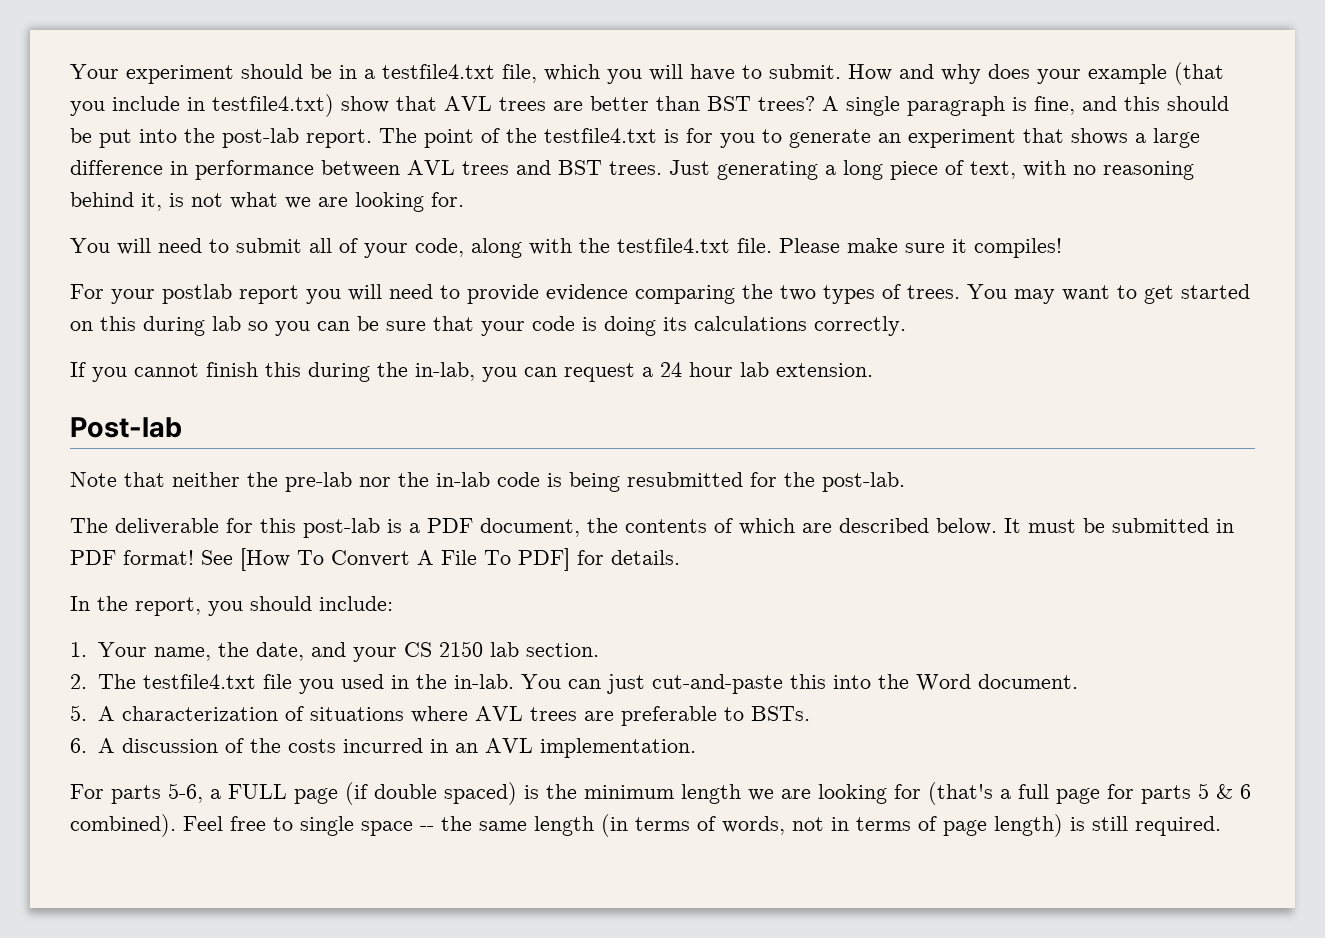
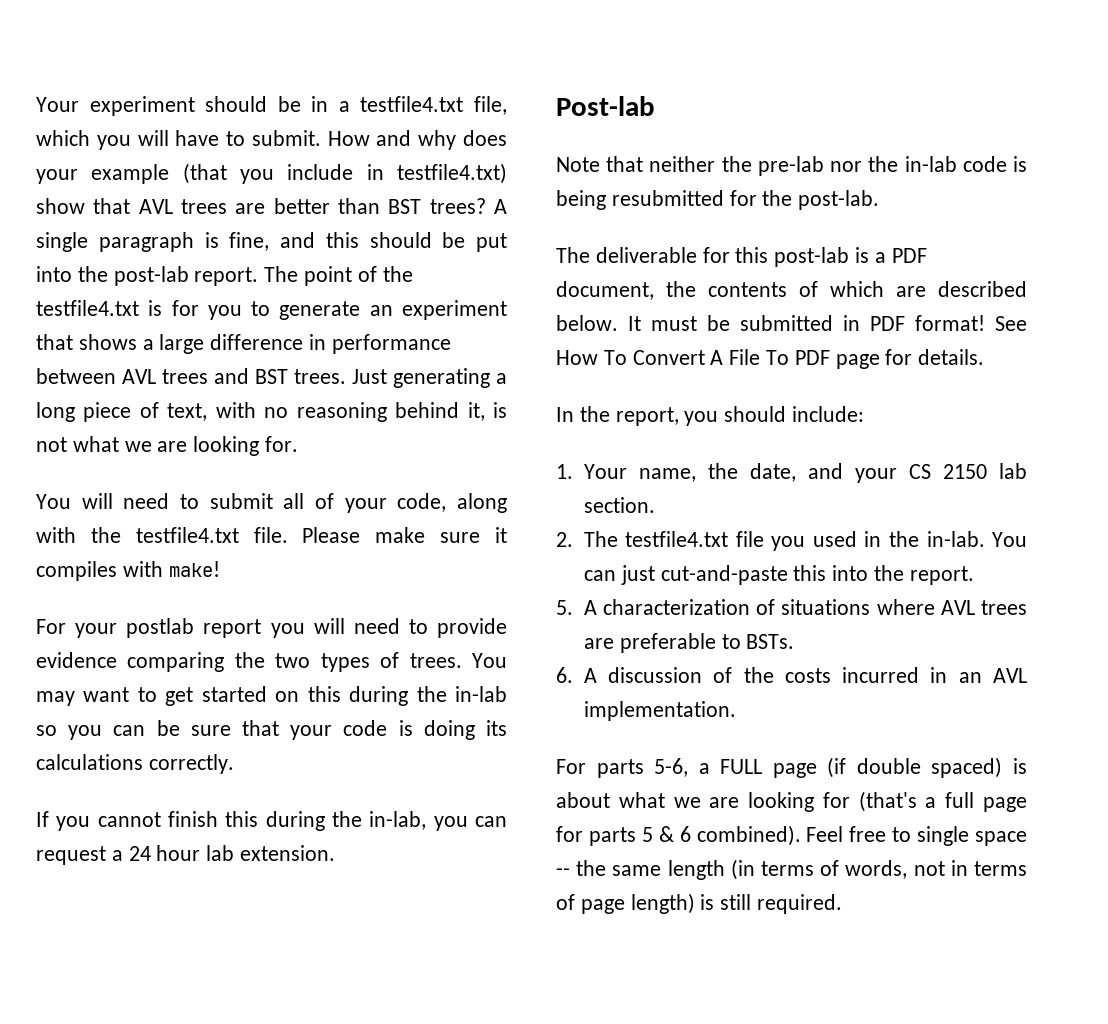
- Please make sure it compiles!
+ Please make sure it compiles with make!
- You may want to get started on this during lab so you can be sure that your code is doing its calculations correctly.
+ You may want to get started on this during the in-lab so you can be sure that your code is doing its calculations correctly.
- See [How To Convert A File To PDF] for details.
+ See How To Convert A File To PDF page for details.
- You can just cut-and-paste this into the Word document.
+ You can just cut-and-paste this into the report.
- For parts 5-6, a FULL page (if double spaced) is the minimum length we are looking for (that's a full page for parts 5 & 6 combined).
+ For parts 5-6, a FULL page (if double spaced) is about what we are looking for (that's a full page for parts 5 & 6 combined).

